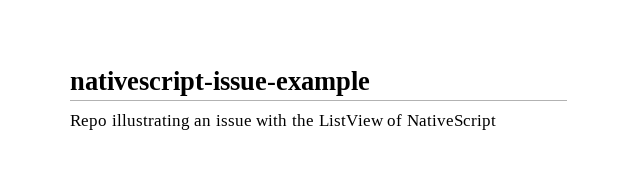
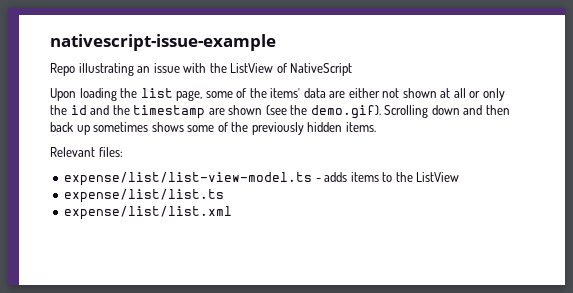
+ Upon loading the list page, some of the items' data are either not shown at all or only the id and the timestamp are shown (see the demo.gif). Scrolling down and then back up sometimes shows some of the previously hidden items.
+ Relevant files:
+ expense/list/list-view-model.ts - adds items to the ListView
+ expense/list/list.ts
+ expense/list/list.xml

